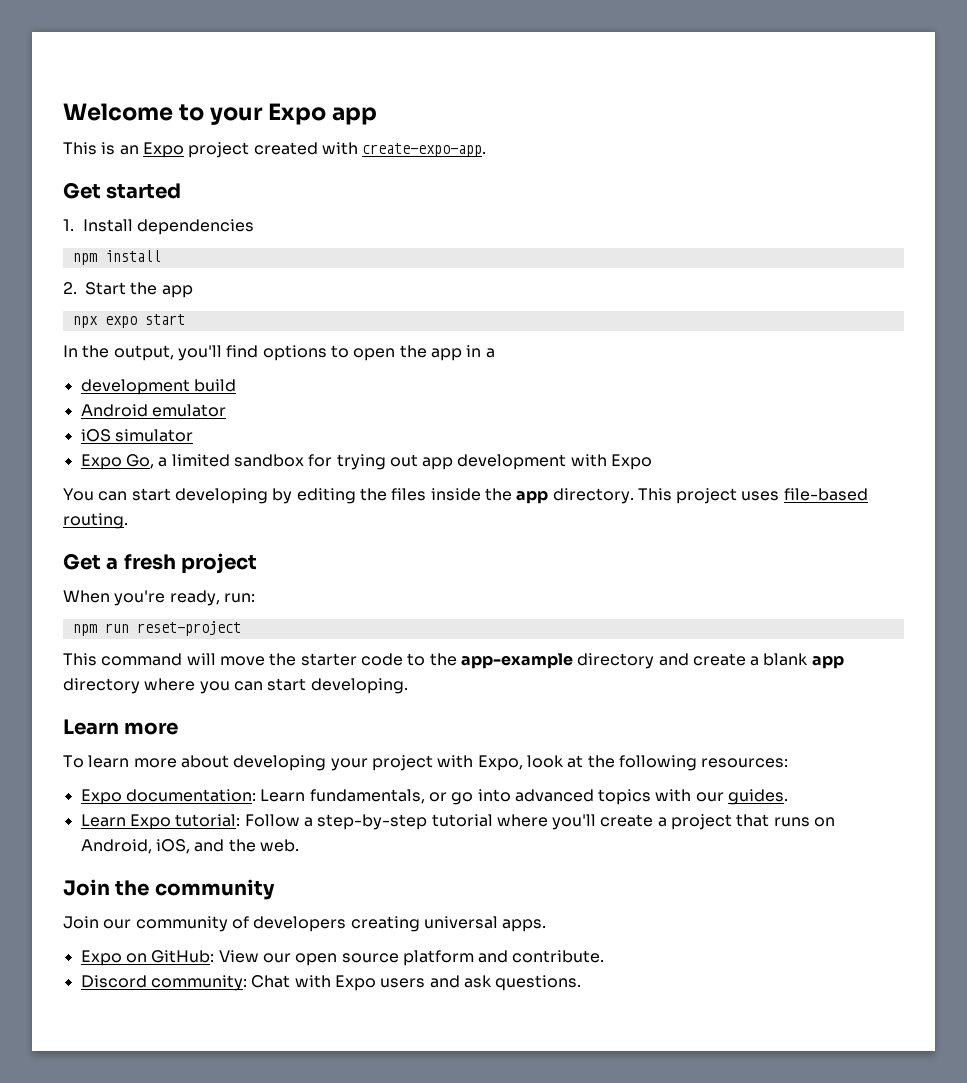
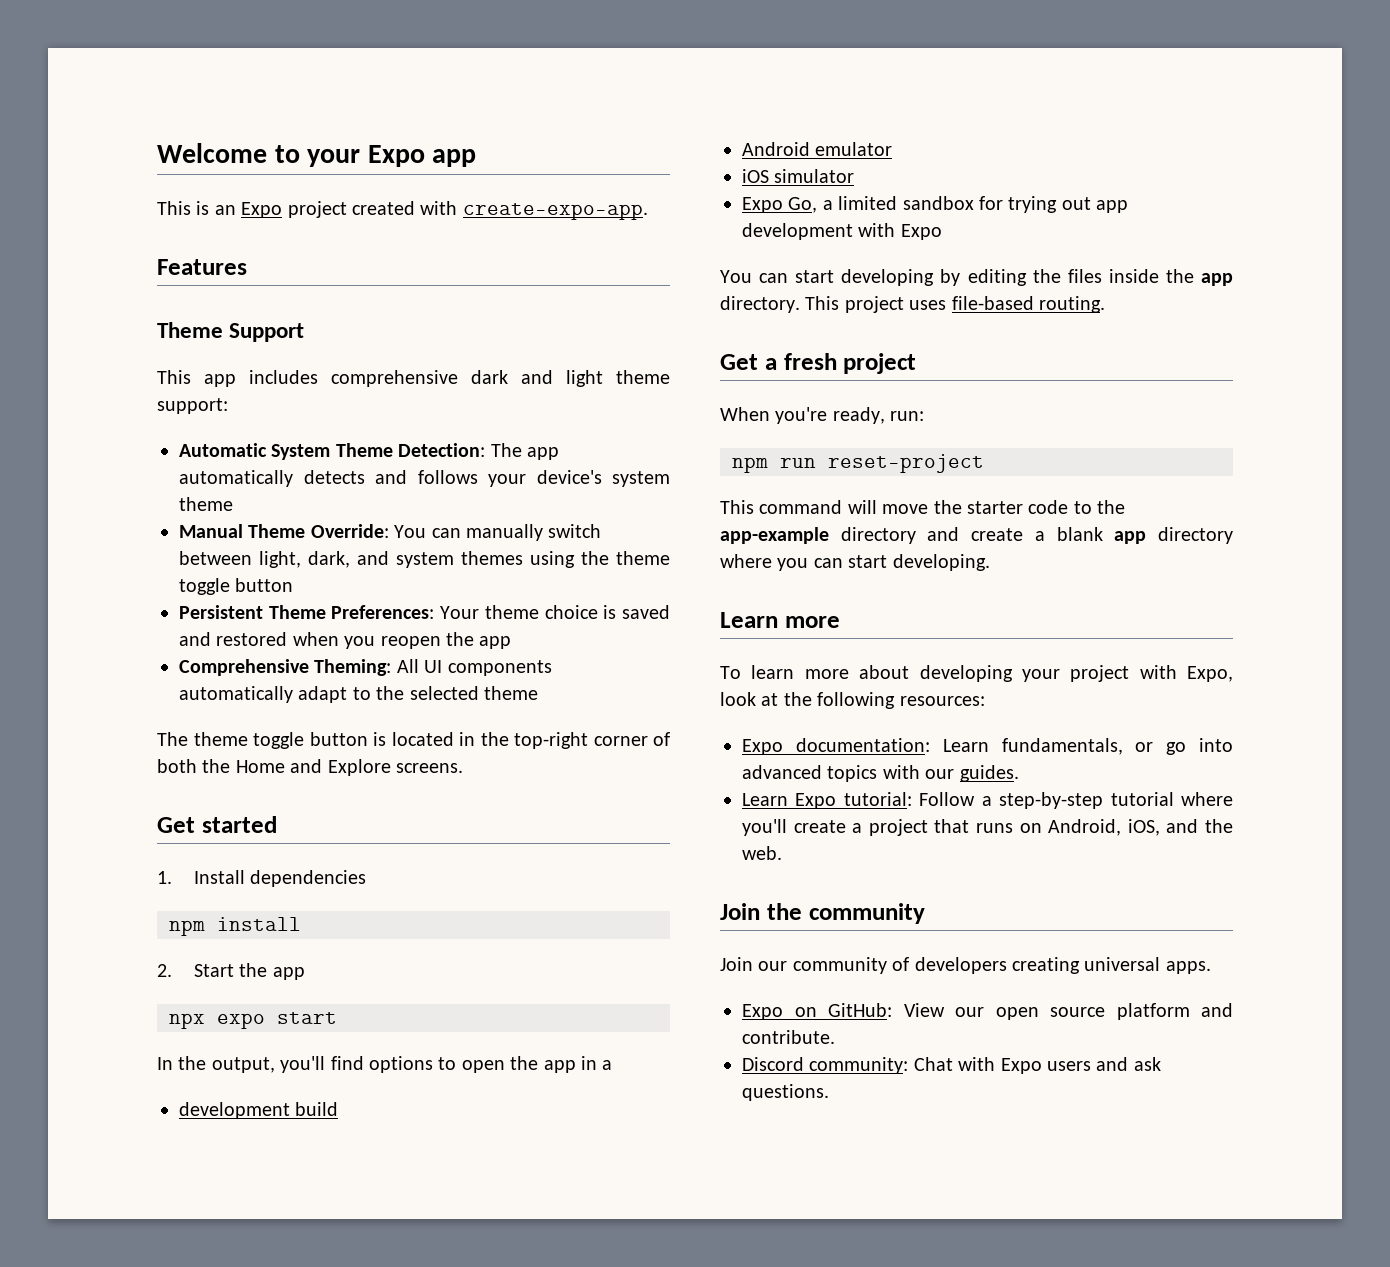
+ Features
+ Theme Support
+ This app includes comprehensive dark and light theme support:
+ Automatic System Theme Detection: The app automatically detects and follows your device's system theme
+ Manual Theme Override: You can manually switch between light, dark, and system themes using the theme toggle button
+ Persistent Theme Preferences: Your theme choice is saved and restored when you reopen the app
+ Comprehensive Theming: All UI components automatically adapt to the selected theme
+ The theme toggle button is located in the top-right corner of both the Home and Explore screens.

